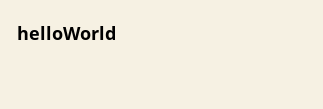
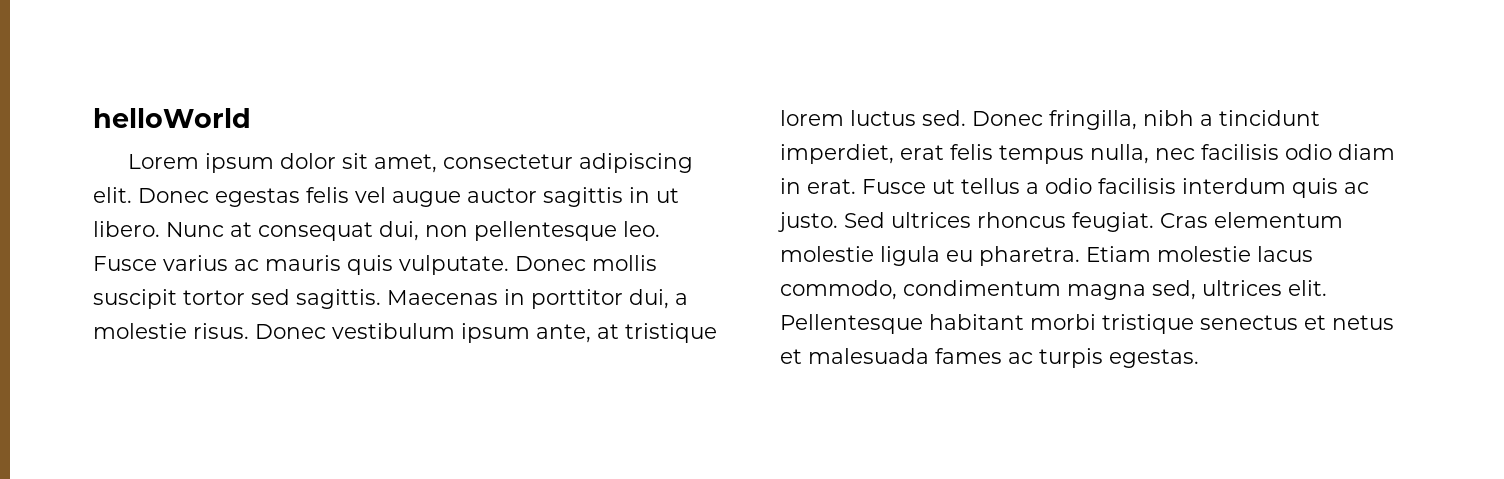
+ Lorem ipsum dolor sit amet, consectetur adipiscing elit. Donec egestas felis vel augue auctor sagittis in ut libero. Nunc at consequat dui, non pellentesque leo. Fusce varius ac mauris quis vulputate. Donec mollis suscipit tortor sed sagittis. Maecenas in porttitor dui, a molestie risus. Donec vestibulum ipsum ante, at tristique lorem luctus sed. Donec fringilla, nibh a tincidunt imperdiet, erat felis tempus nulla, nec facilisis odio diam in erat. Fusce ut tellus a odio facilisis interdum quis ac justo. Sed ultrices rhoncus feugiat. Cras elementum molestie ligula eu pharetra. Etiam molestie lacus commodo, condimentum magna sed, ultrices elit. Pellentesque habitant morbi tristique senectus et netus et malesuada fames ac turpis egestas.

